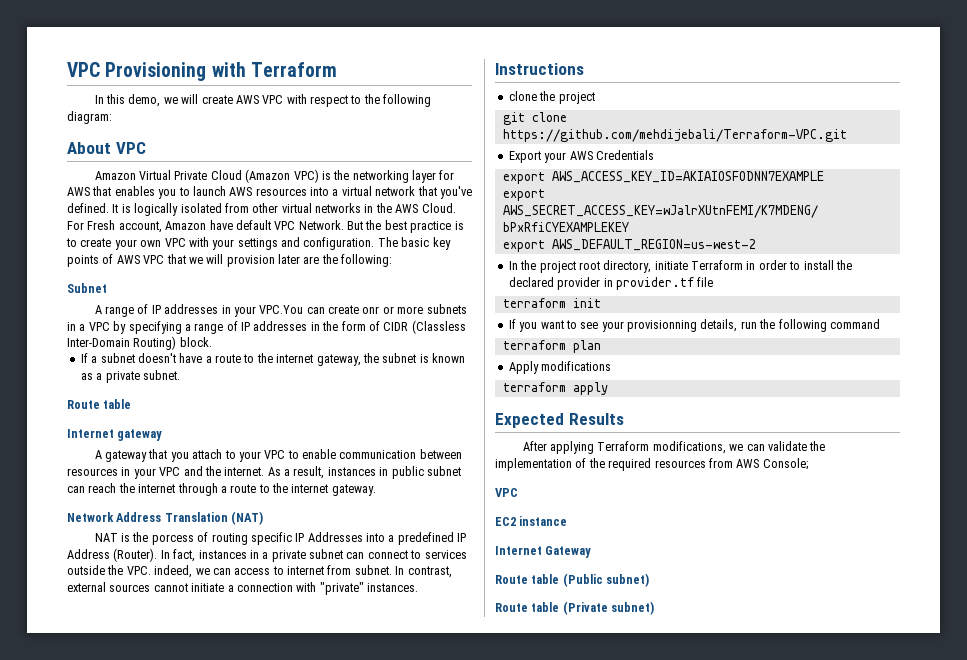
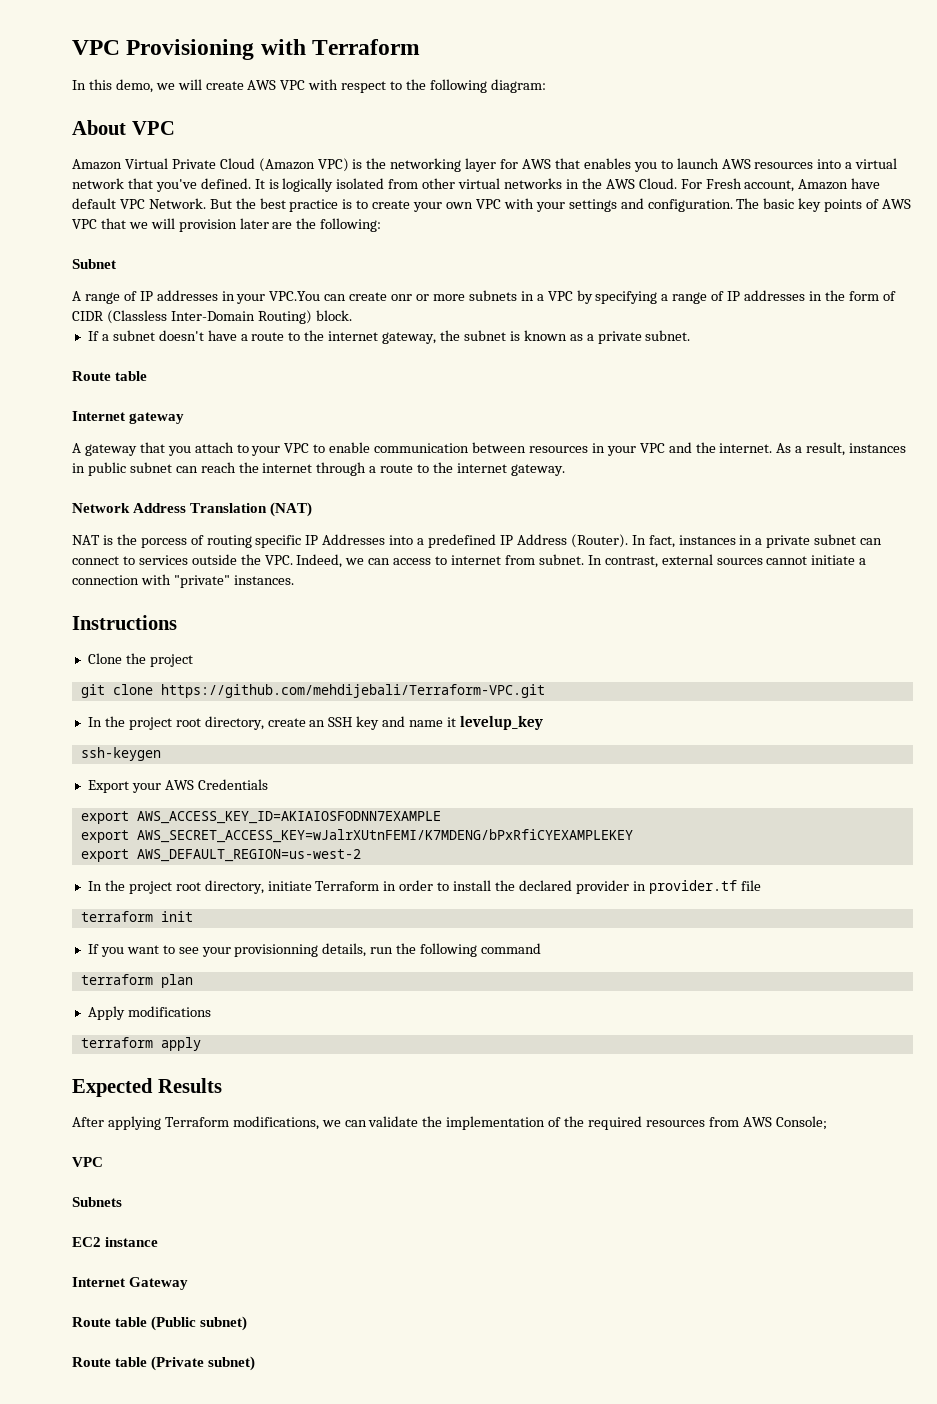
- In fact, instances in a private subnet can connect to services outside the VPC. indeed, we can access to internet from subnet.
+ In fact, instances in a private subnet can connect to services outside the VPC. Indeed, we can access to internet from subnet.
- clone the project
+ Clone the project
+ In the project root directory, create an SSH key and name it levelup_key
+ ssh-keygen
+ Subnets

